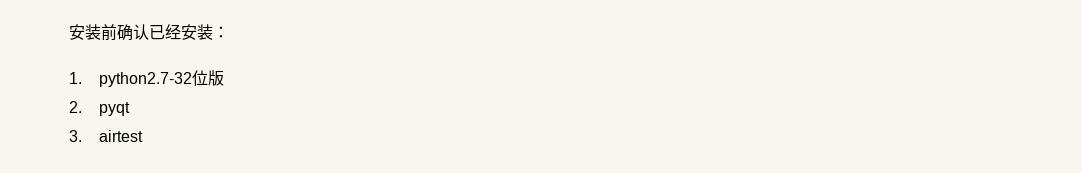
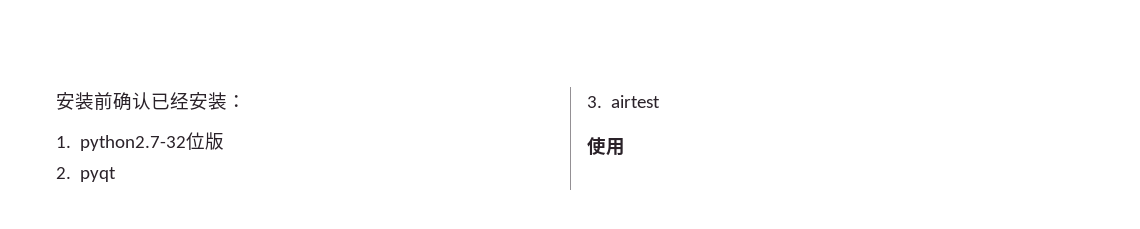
+ 使用

